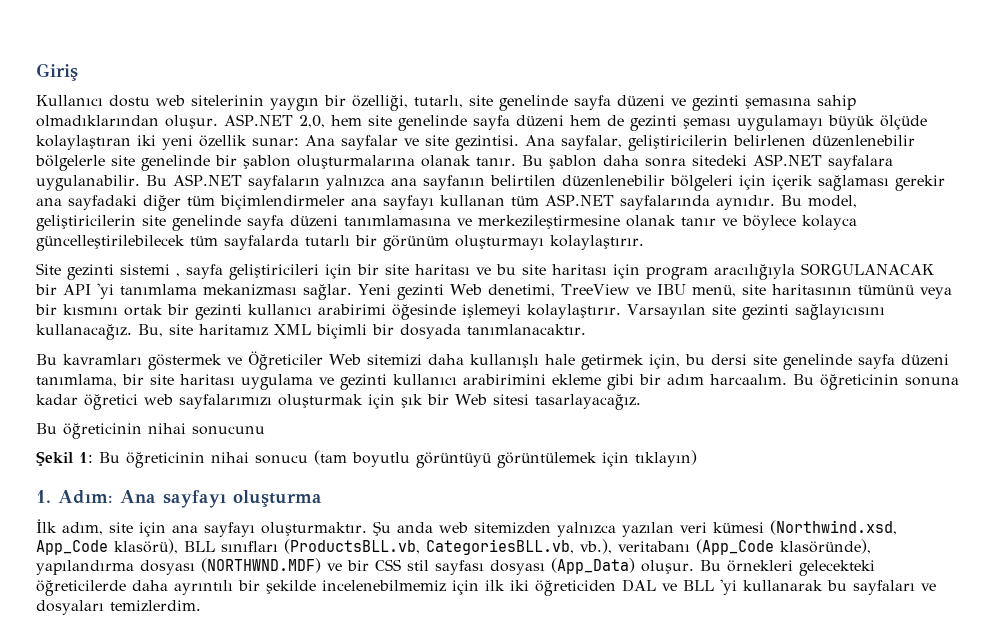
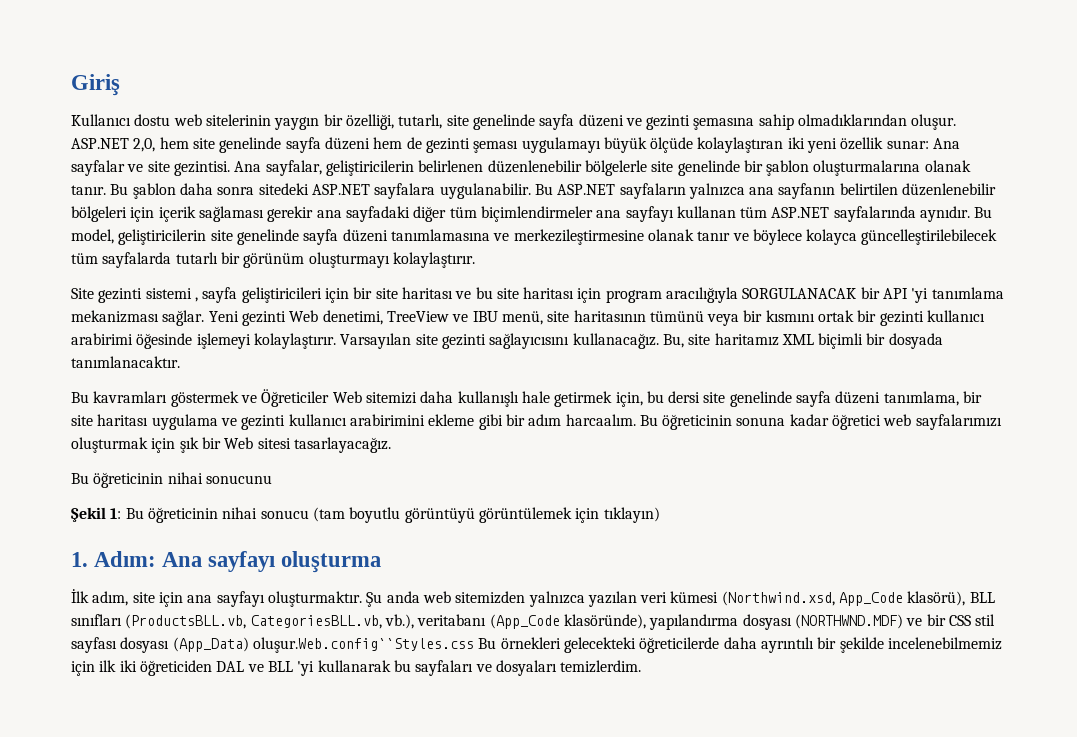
- Şu anda web sitemizden yalnızca yazılan veri kümesi (Northwind.xsd, App_Code klasörü), BLL sınıfları (ProductsBLL.vb, CategoriesBLL.vb, vb.), veritabanı (App_Code klasöründe), yapılandırma dosyası (NORTHWND.MDF) ve bir CSS stil sayfası dosyası (App_Data) oluşur. Bu örnekleri gelecekteki öğreticilerde daha ayrıntılı bir şekilde incelenebilmemiz için ilk iki öğreticiden DAL ve BLL 'yi kullanarak bu sayfaları ve dosyaları temizlerdim.
+ Şu anda web sitemizden yalnızca yazılan veri kümesi (Northwind.xsd, App_Code klasörü), BLL sınıfları (ProductsBLL.vb, CategoriesBLL.vb, vb.), veritabanı (App_Code klasöründe), yapılandırma dosyası (NORTHWND.MDF) ve bir CSS stil sayfası dosyası (App_Data) oluşur.Web.config``Styles.css Bu örnekleri gelecekteki öğreticilerde daha ayrıntılı bir şekilde incelenebilmemiz için ilk iki öğreticiden DAL ve BLL 'yi kullanarak bu sayfaları ve dosyaları temizlerdim.

